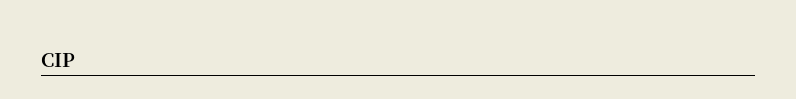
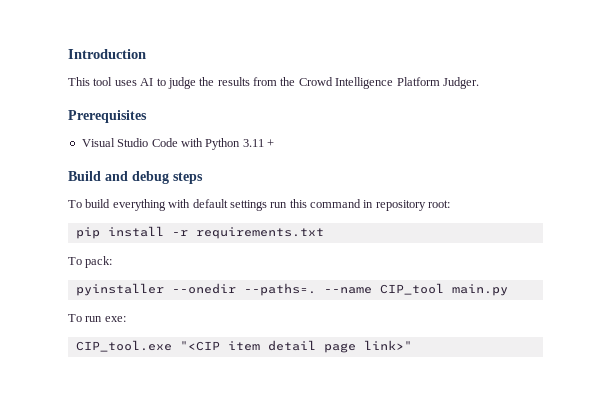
- CIP
+ Introduction
+ This tool uses AI to judge the results from the Crowd Intelligence Platform Judger.
+ Prerequisites
+ Visual Studio Code with Python 3.11 +
+ Build and debug steps
+ To build everything with default settings run this command in repository root:
+ pip install -r requirements.txt
+ To pack:
+ pyinstaller --onedir --paths=. --name CIP_tool main.py
+ To run exe:
+ CIP_tool.exe "<CIP item detail page link>"

